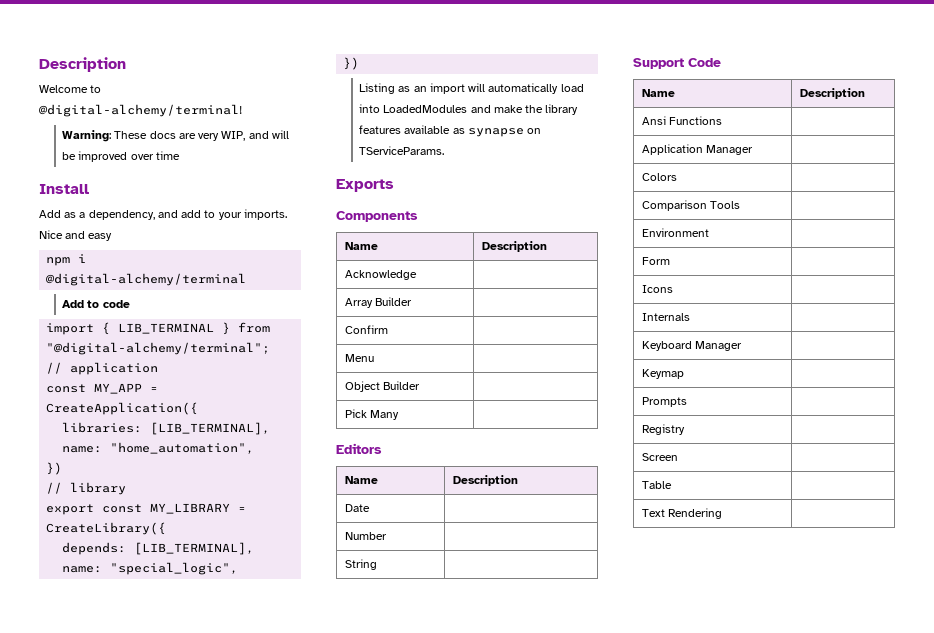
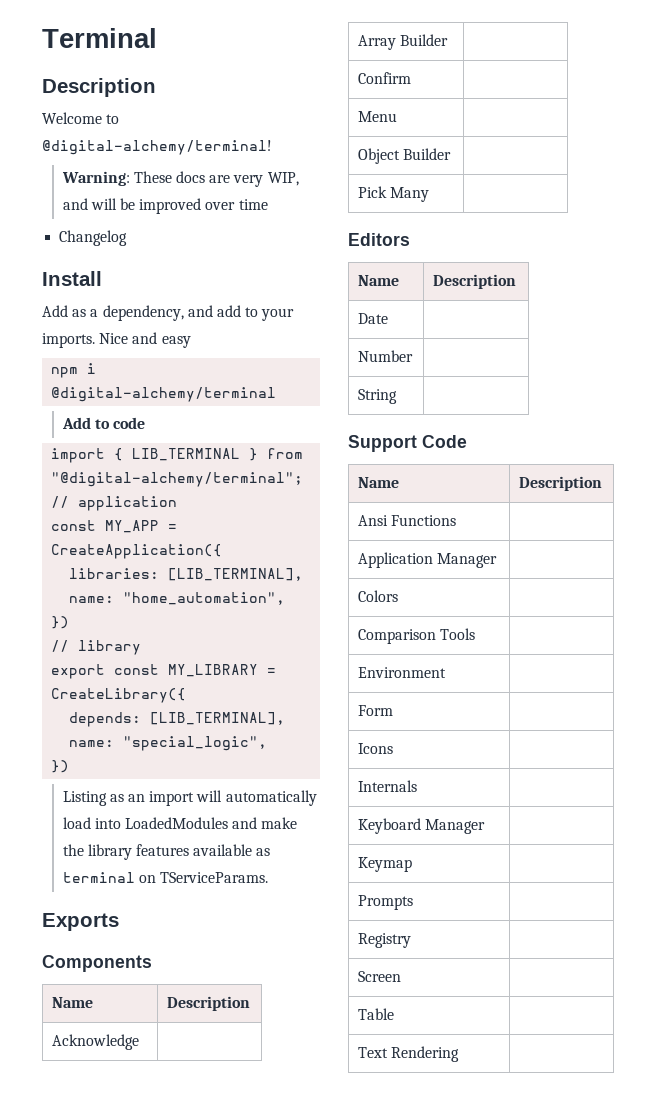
+ Terminal
+ Changelog
- Listing as an import will automatically load into LoadedModules and make the library features available as synapse on TServiceParams.
+ Listing as an import will automatically load into LoadedModules and make the library features available as terminal on TServiceParams.

